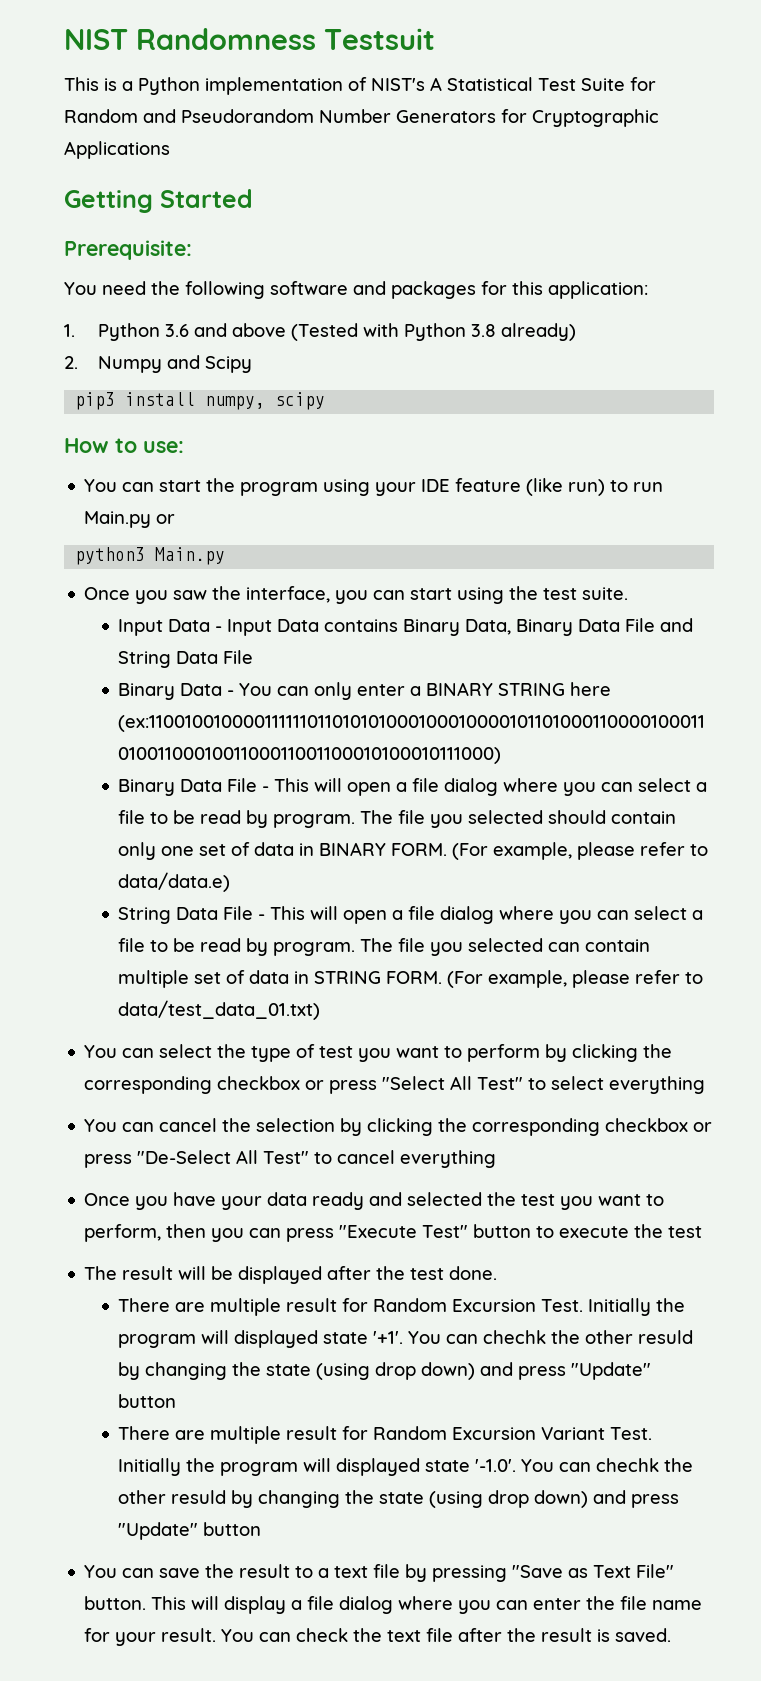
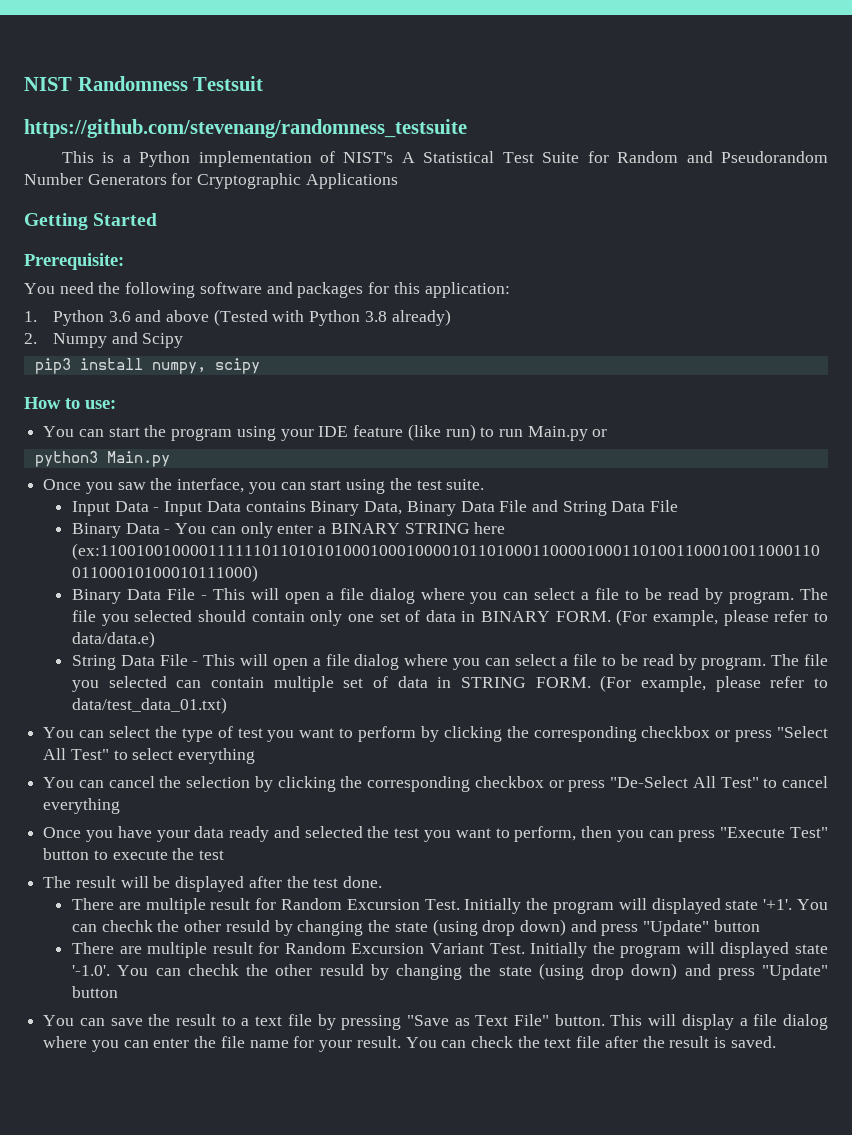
+ https://github.com/stevenang/randomness_testsuite

